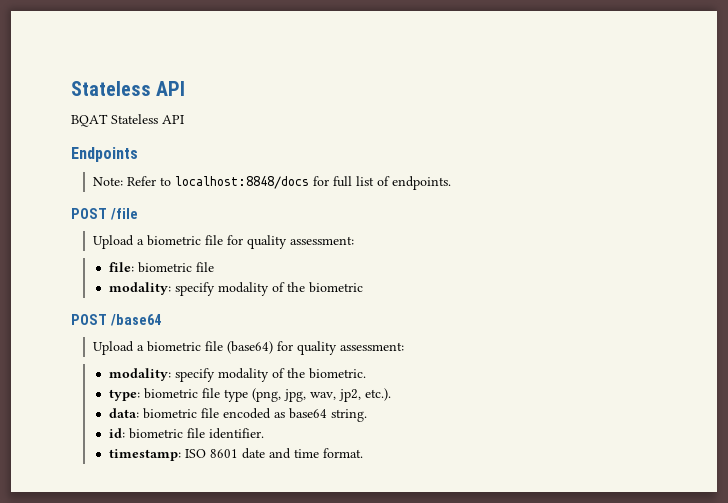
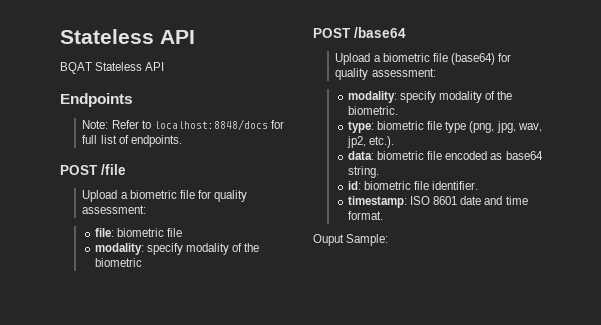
+ Ouput Sample:

